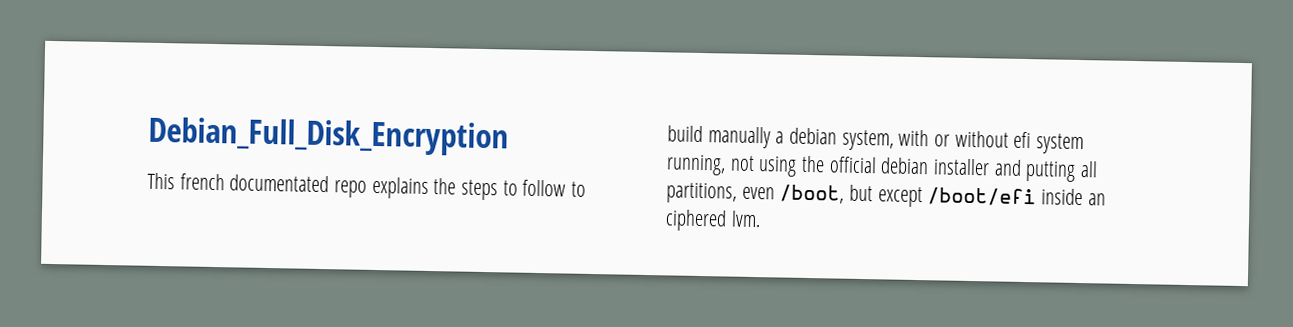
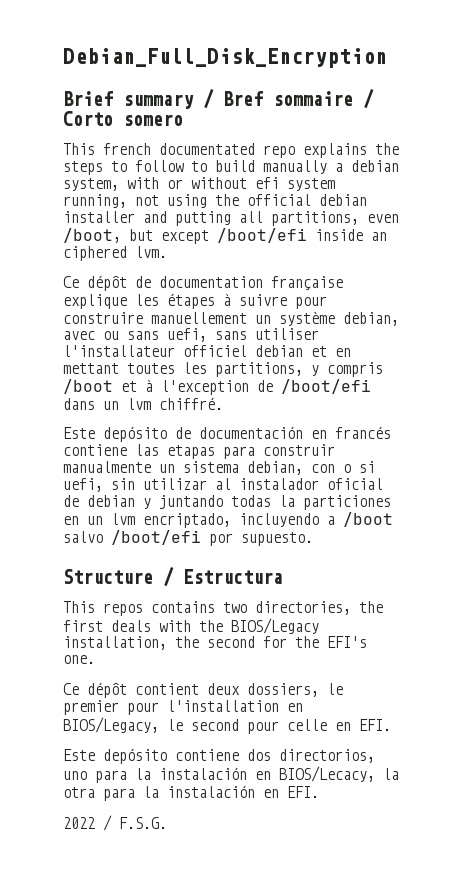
+ Brief summary / Bref sommaire / Corto somero
+ Ce dépôt de documentation française explique les étapes à suivre pour construire manuellement un système debian, avec ou sans uefi, sans utiliser l'installateur officiel debian et en mettant toutes les partitions, y compris /boot et à l'exception de /boot/efi dans un lvm chiffré.
+ Este depósito de documentación en francés contiene las etapas para construir manualmente un sistema debian, con o si uefi, sin utilizar al instalador oficial de debian y juntando todas la particiones en un lvm encriptado, incluyendo a /boot salvo /boot/efi por supuesto.
+ Structure / Estructura
+ This repos contains two directories, the first deals with the BIOS/Legacy installation, the second for the EFI's one.
+ Ce dépôt contient deux dossiers, le premier pour l'installation en BIOS/Legacy, le second pour celle en EFI.
+ Este depósito contiene dos directorios, uno para la instalación en BIOS/Lecacy, la otra para la instalación en EFI.
+ 2022 / F.S.G.

